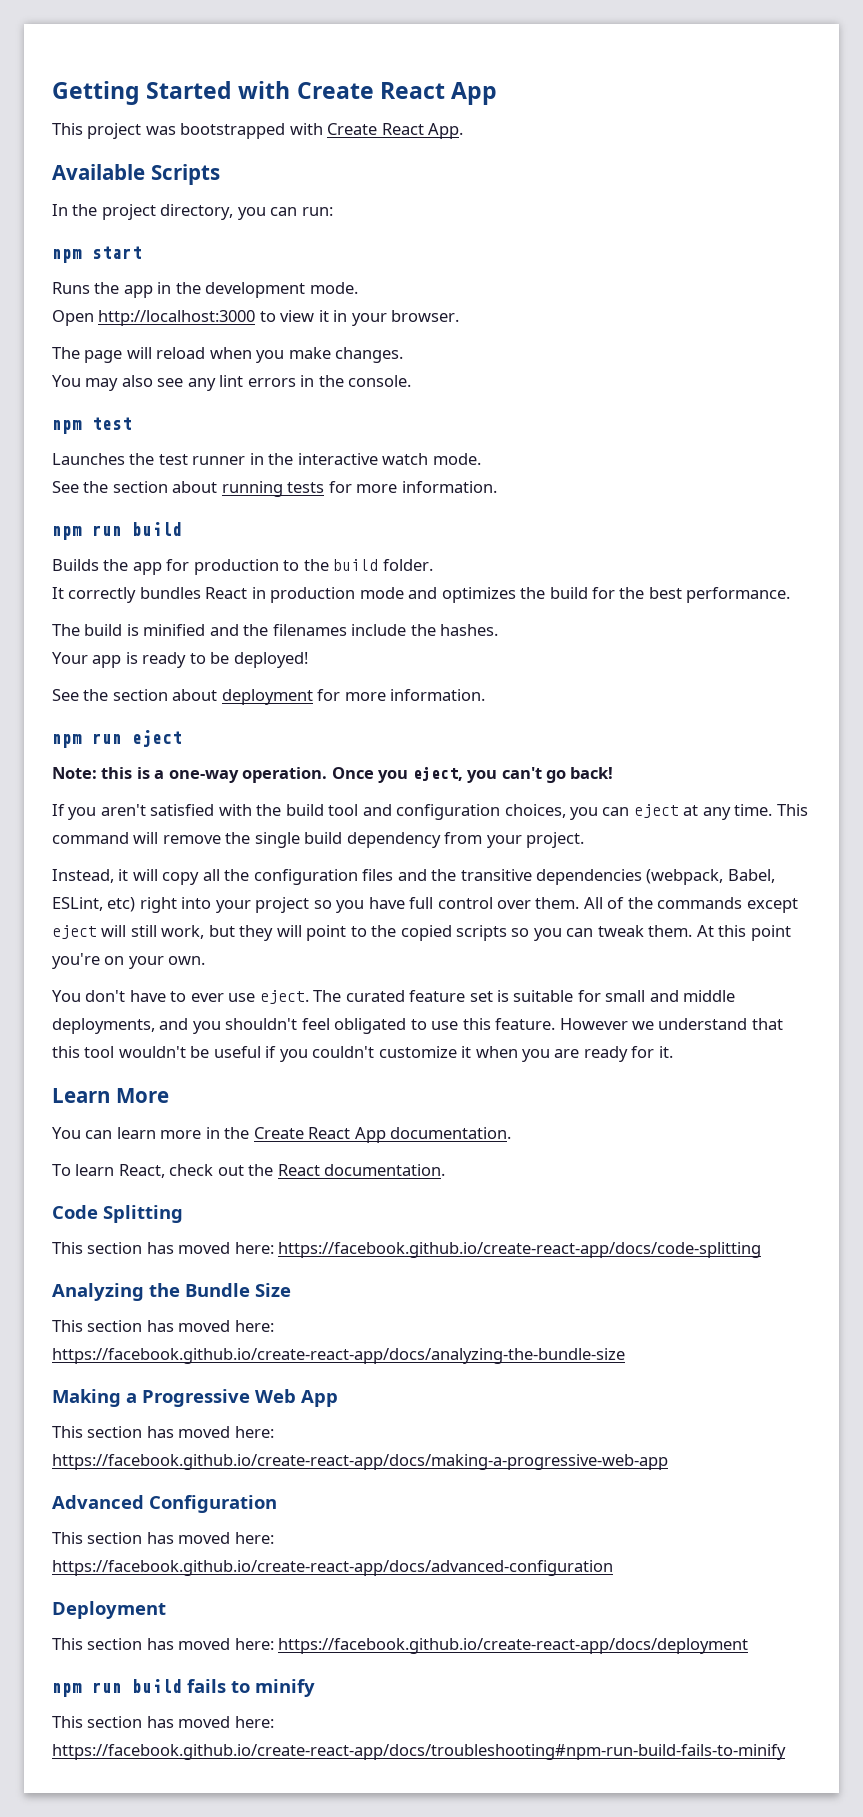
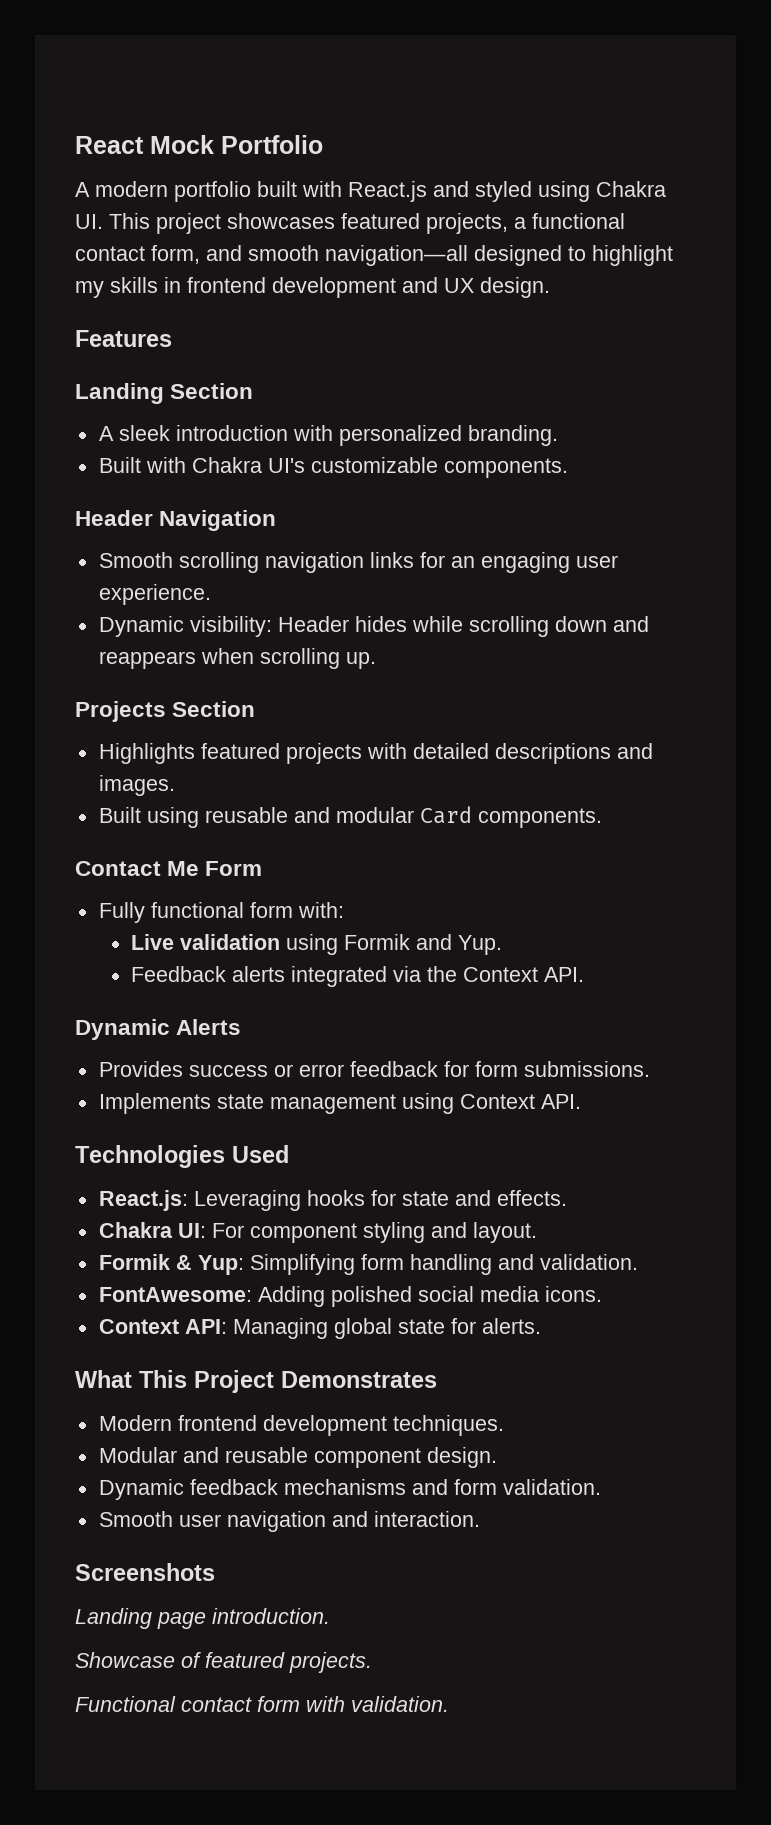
- Getting Started with Create React App
- This project was bootstrapped with Create React App.
- Available Scripts
- In the project directory, you can run:
- npm start
- Runs the app in the development mode.
- Open http://localhost:3000 to view it in your browser.
- The page will reload when you make changes.
- You may also see any lint errors in the console.
- npm test
- Launches the test runner in the interactive watch mode.
- See the section about running tests for more information.
- npm run build
- Builds the app for production to the build folder.
- It correctly bundles React in production mode and optimizes the build for the best performance.
- The build is minified and the filenames include the hashes.
- Your app is ready to be deployed!
- See the section about deployment for more information.
- npm run eject
- Note: this is a one-way operation. Once you eject, you can't go back!
- If you aren't satisfied with the build tool and configuration choices, you can eject at any time. This command will remove the single build dependency from your project.
- Instead, it will copy all the configuration files and the transitive dependencies (webpack, Babel, ESLint, etc) right into your project so you have full control over them. All of the commands except eject will still work, but they will point to the copied scripts so you can tweak them. At this point you're on your own.
- You don't have to ever use eject. The curated feature set is suitable for small and middle deployments, and you shouldn't feel obligated to use this feature. However we understand that this tool wouldn't be useful if you couldn't customize it when you are ready for it.
- Learn More
- You can learn more in the Create React App documentation.
- To learn React, check out the React documentation.
- Code Splitting
- This section has moved here: https://facebook.github.io/create-react-app/docs/code-splitting
- Analyzing the Bundle Size
- This section has moved here: https://facebook.github.io/create-react-app/docs/analyzing-the-bundle-size
- Making a Progressive Web App
- This section has moved here: https://facebook.github.io/create-react-app/docs/making-a-progressive-web-app
- Advanced Configuration
- This section has moved here: https://facebook.github.io/create-react-app/docs/advanced-configuration
- Deployment
- This section has moved here: https://facebook.github.io/create-react-app/docs/deployment
- npm run build fails to minify
- This section has moved here: https://facebook.github.io/create-react-app/docs/troubleshooting#npm-run-build-fails-to-minify
+ React Mock Portfolio
+ A modern portfolio built with React.js and styled using Chakra UI. This project showcases featured projects, a functional contact form, and smooth navigation—all designed to highlight my skills in frontend development and UX design.
+ Features
+ Landing Section
+ A sleek introduction with personalized branding.
+ Built with Chakra UI's customizable components.
+ Header Navigation
+ Smooth scrolling navigation links for an engaging user experience.
+ Dynamic visibility: Header hides while scrolling down and reappears when scrolling up.
+ Projects Section
+ Highlights featured projects with detailed descriptions and images.
+ Built using reusable and modular Card components.
+ Contact Me Form
+ Fully functional form with:
+ Live validation using Formik and Yup.
+ Feedback alerts integrated via the Context API.
+ Dynamic Alerts
+ Provides success or error feedback for form submissions.
+ Implements state management using Context API.
+ Technologies Used
+ React.js: Leveraging hooks for state and effects.
+ Chakra UI: For component styling and layout.
+ Formik & Yup: Simplifying form handling and validation.
+ FontAwesome: Adding polished social media icons.
+ Context API: Managing global state for alerts.
+ What This Project Demonstrates
+ Modern frontend development techniques.
+ Modular and reusable component design.
+ Dynamic feedback mechanisms and form validation.
+ Smooth user navigation and interaction.
+ Screenshots
+ Landing page introduction.
+ Showcase of featured projects.
+ Functional contact form with validation.

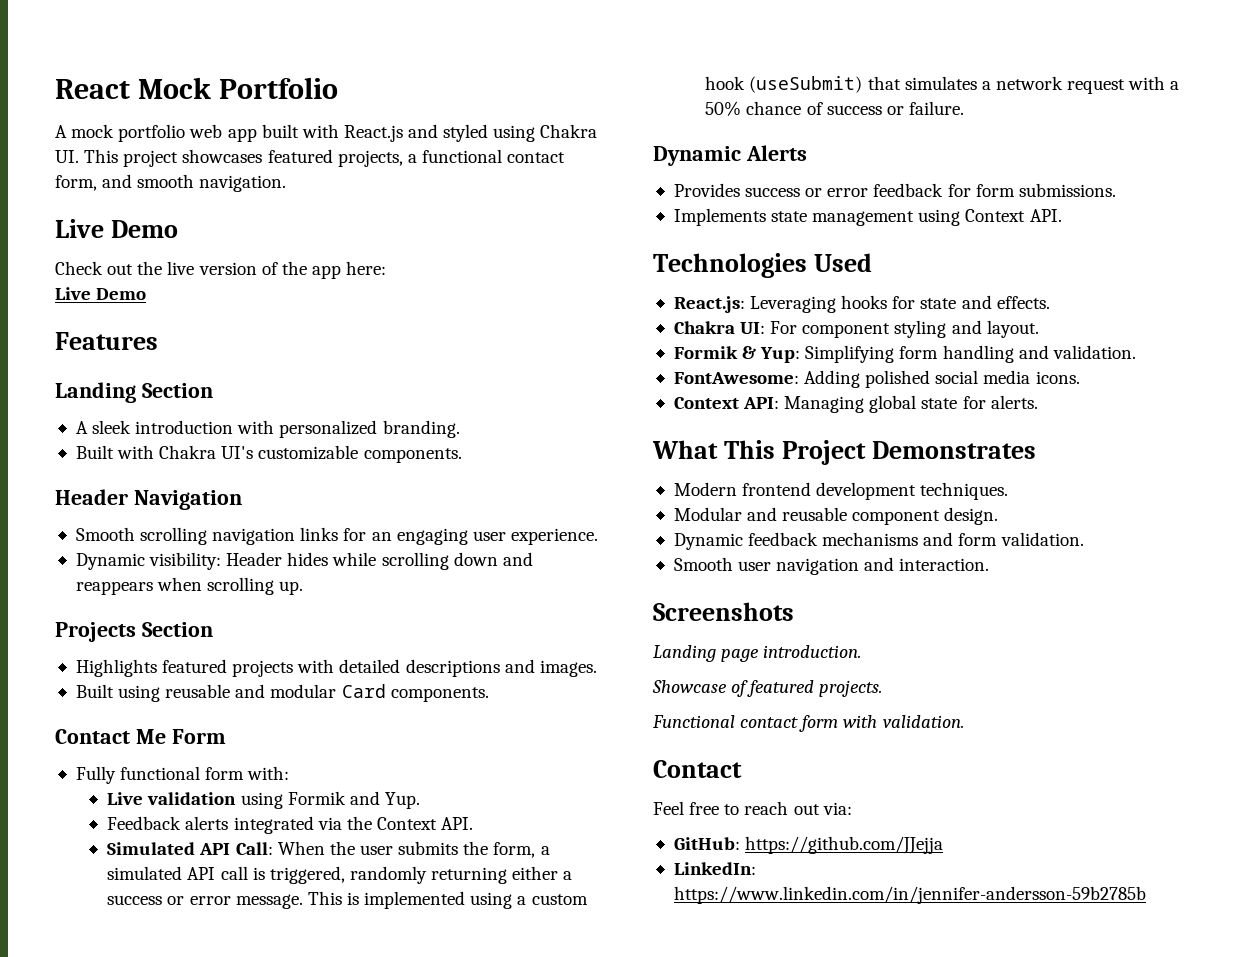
- A modern portfolio built with React.js and styled using Chakra UI. This project showcases featured projects, a functional contact form, and smooth navigation—all designed to highlight my skills in frontend development and UX design.
+ A mock portfolio web app built with React.js and styled using Chakra UI. This project showcases featured projects, a functional contact form, and smooth navigation.
+ Live Demo
+ Check out the live version of the app here:
+ Live Demo
+ Simulated API Call: When the user submits the form, a simulated API call is triggered, randomly returning either a success or error message. This is implemented using a custom hook (useSubmit) that simulates a network request with a 50% chance of success or failure.
  Functional contact form with validation.
+ Contact
+ Feel free to reach out via:
+ GitHub: https://github.com/JJejja
+ LinkedIn: https://www.linkedin.com/in/jennifer-andersson-59b2785b

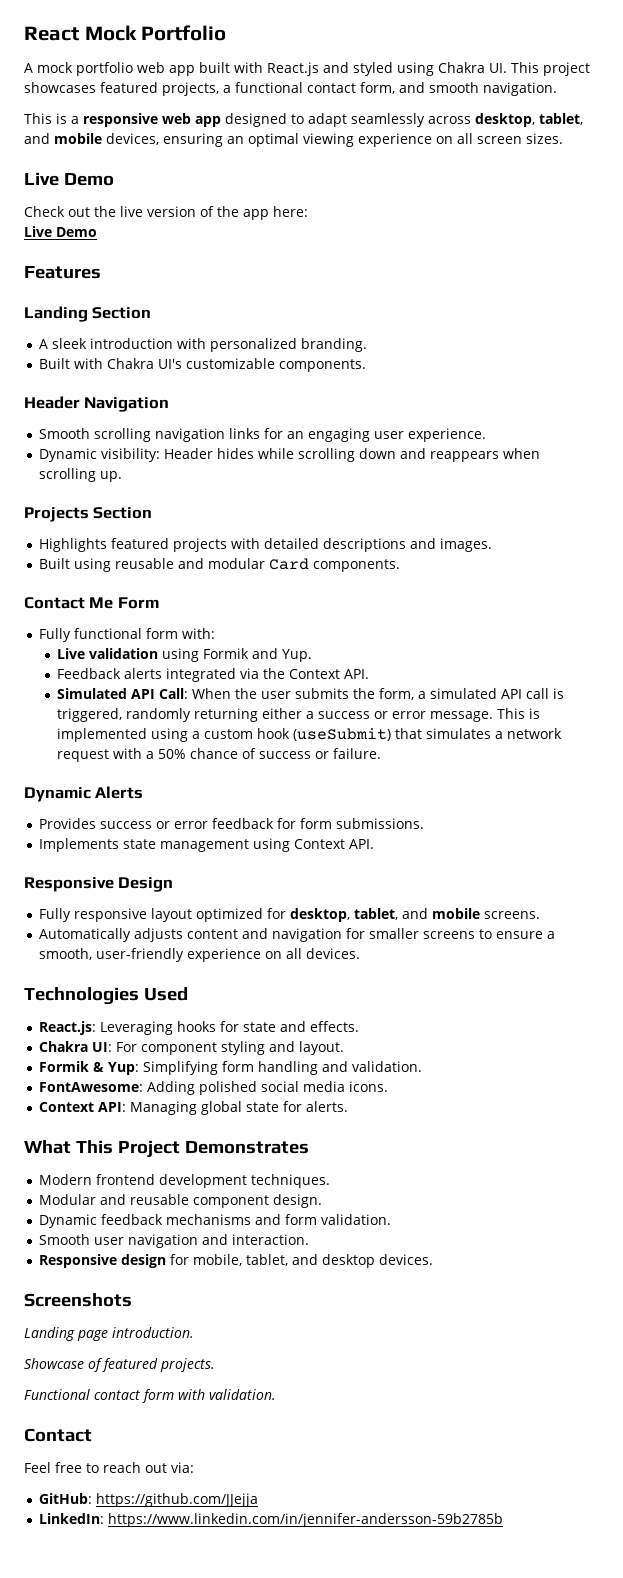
+ This is a responsive web app designed to adapt seamlessly across desktop, tablet, and mobile devices, ensuring an optimal viewing experience on all screen sizes.
+ Responsive Design
+ Fully responsive layout optimized for desktop, tablet, and mobile screens.
+ Automatically adjusts content and navigation for smaller screens to ensure a smooth, user-friendly experience on all devices.
+ Responsive design for mobile, tablet, and desktop devices.

